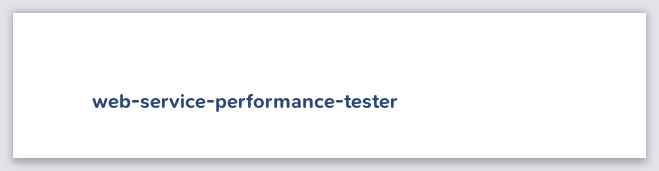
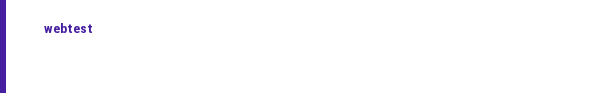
- web-service-performance-tester
+ webtest

